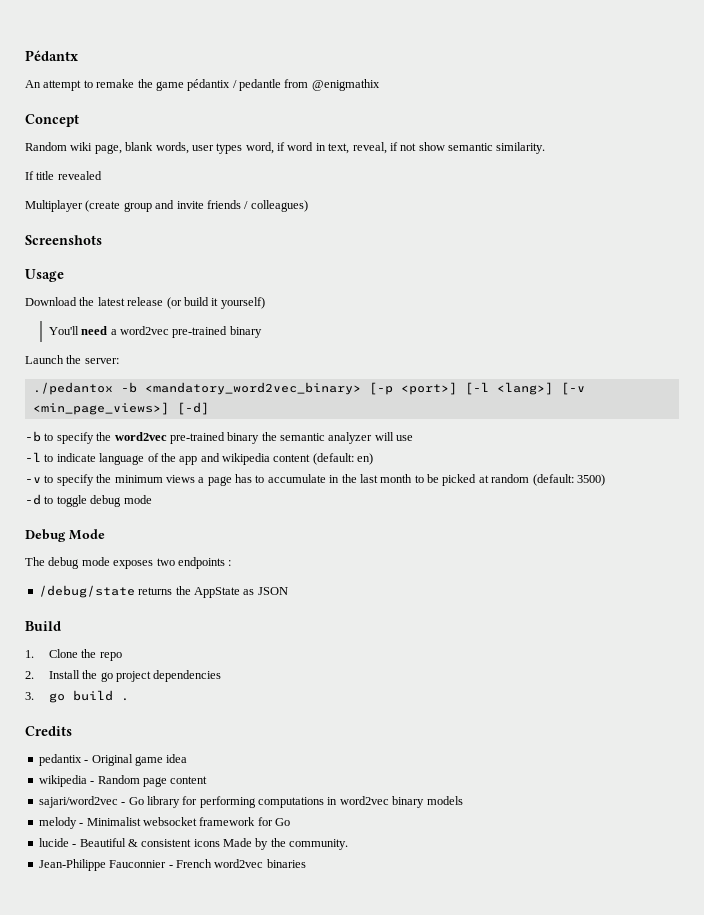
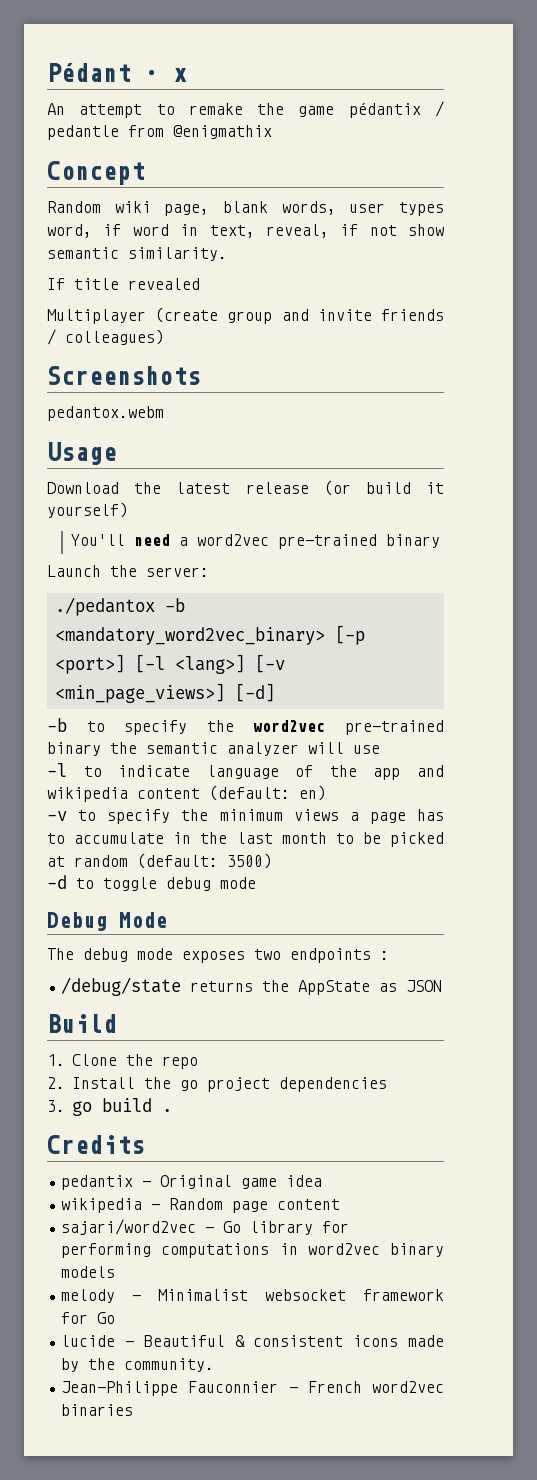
- Pédantx
+ Pédant ∙ x
+ pedantox.webm
- lucide - Beautiful & consistent icons Made by the community.
+ lucide - Beautiful & consistent icons made by the community.

